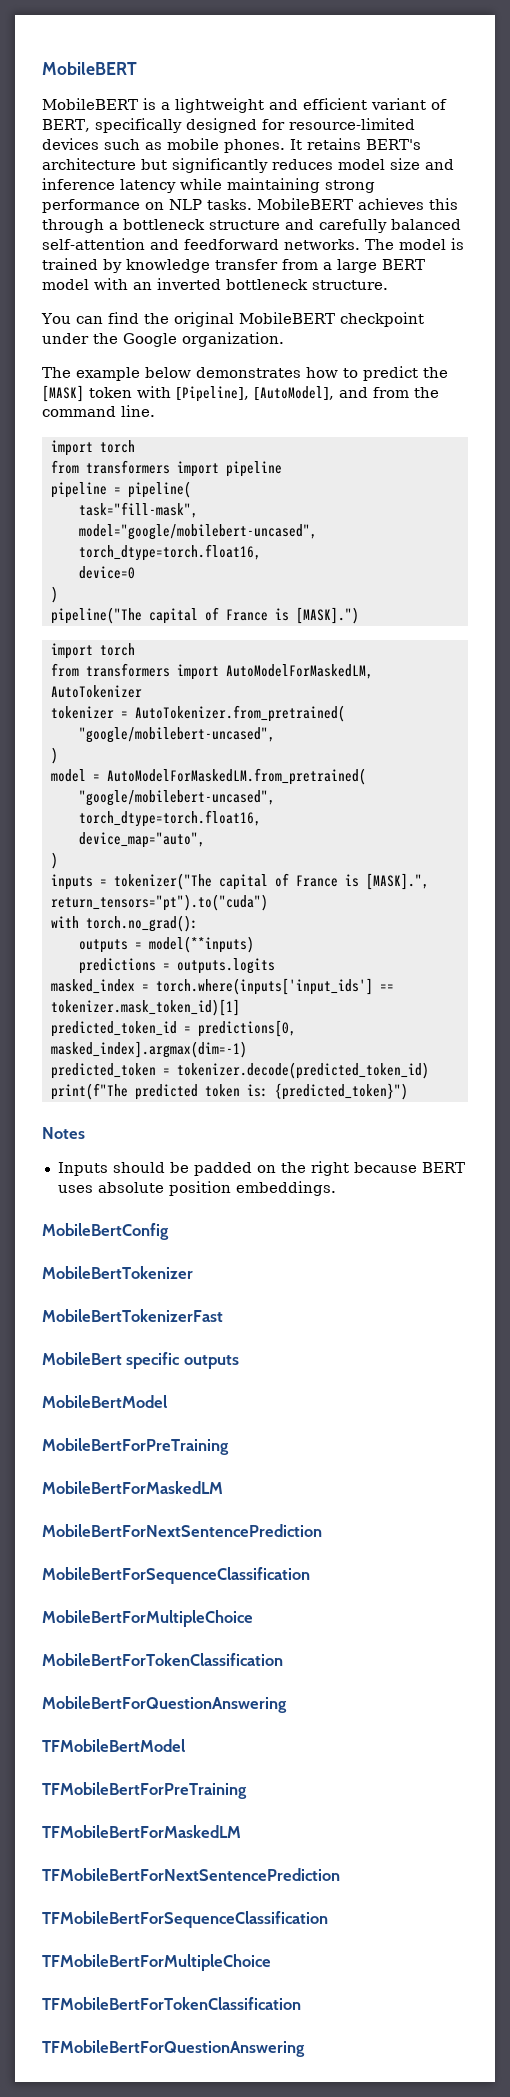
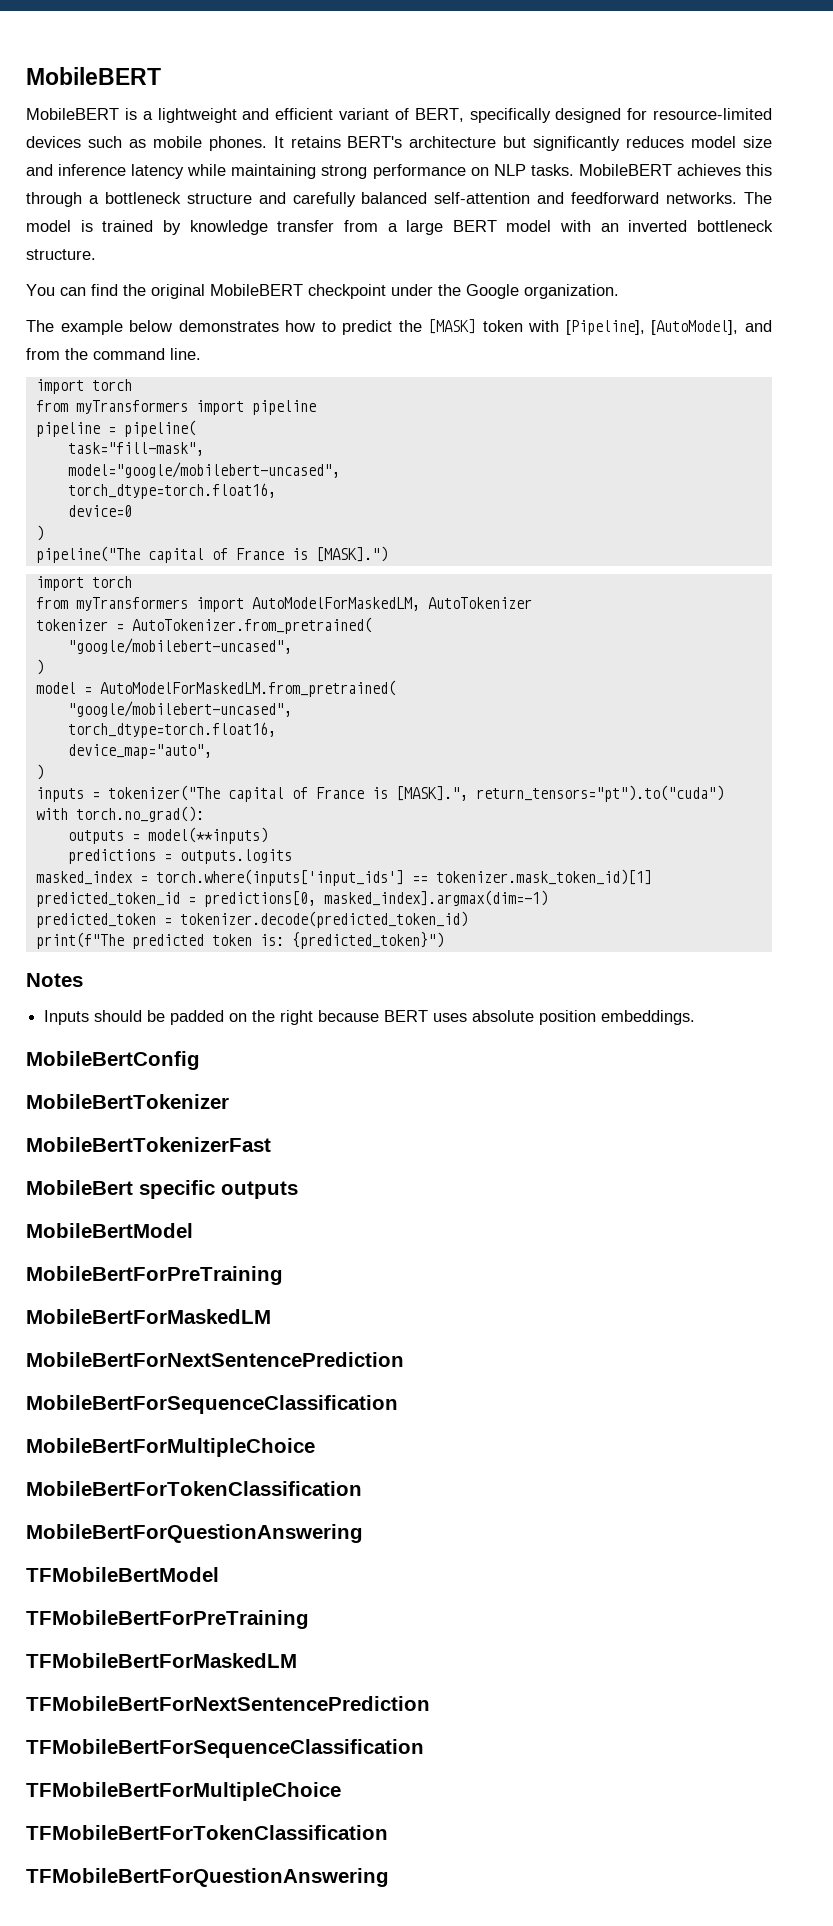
- from transformers import pipeline
+ from myTransformers import pipeline
- from transformers import AutoModelForMaskedLM, AutoTokenizer
+ from myTransformers import AutoModelForMaskedLM, AutoTokenizer

